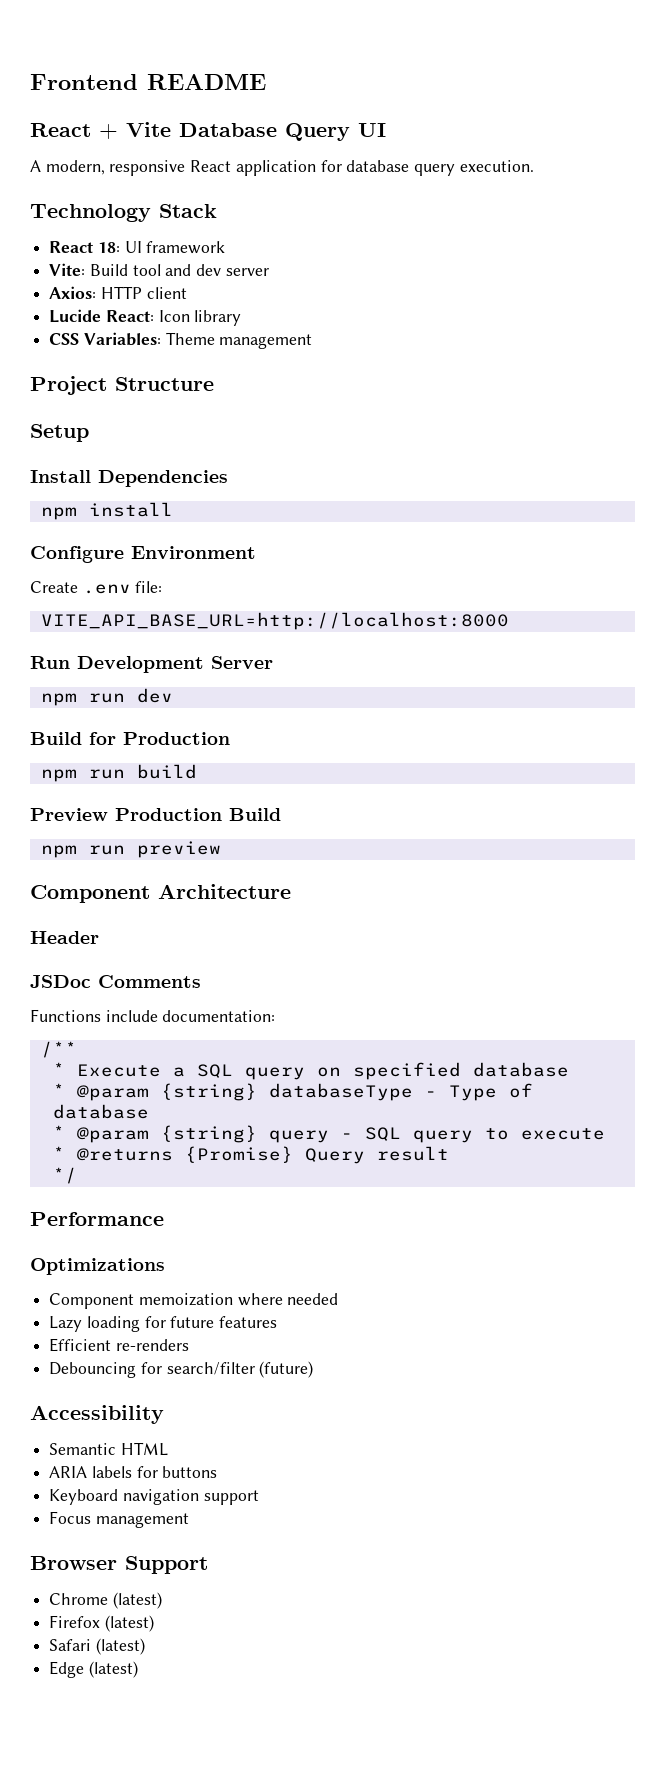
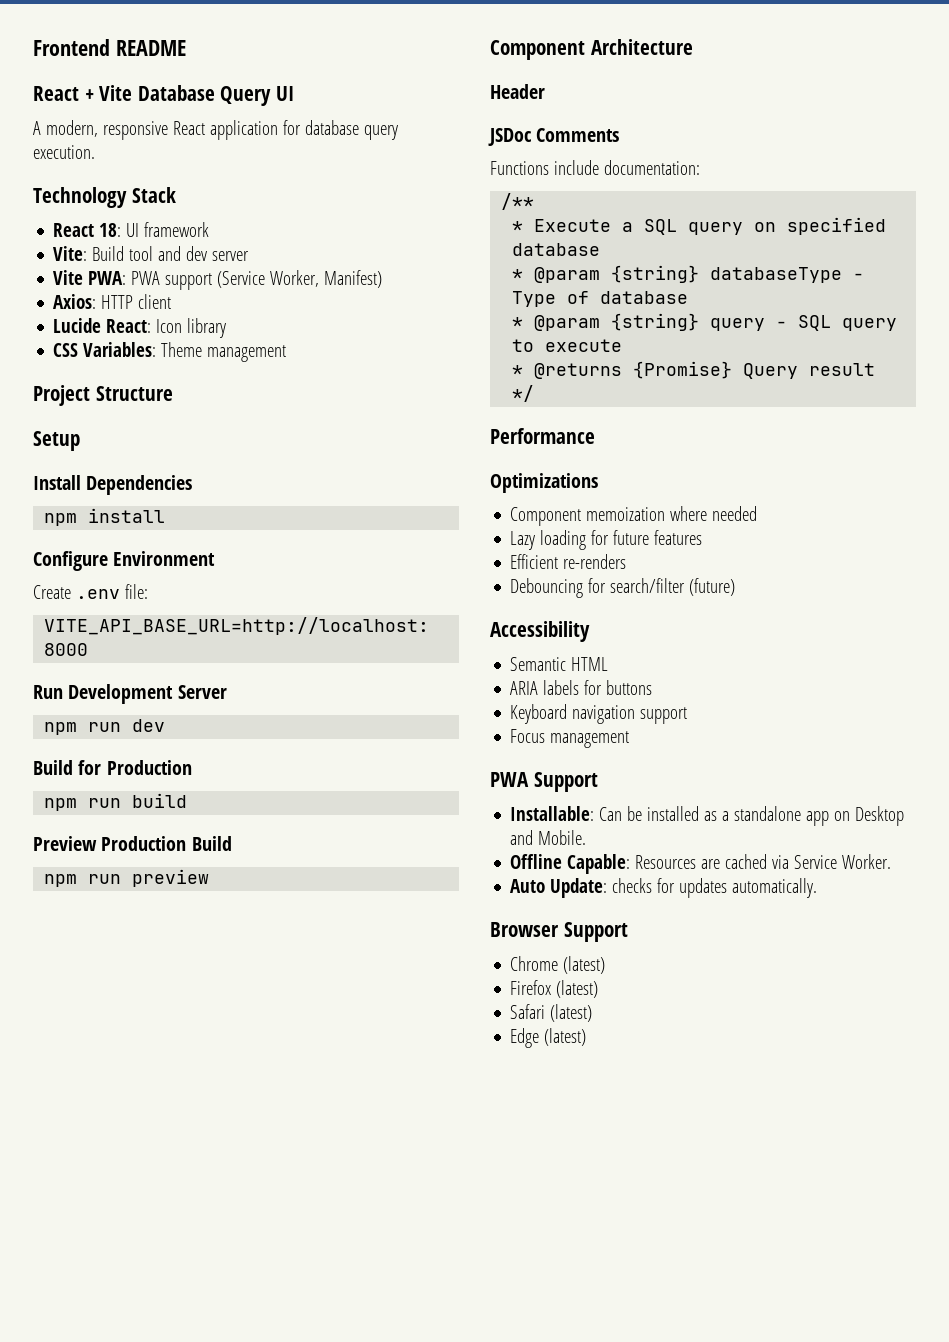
+ Vite PWA: PWA support (Service Worker, Manifest)
+ PWA Support
+ Installable: Can be installed as a standalone app on Desktop and Mobile.
+ Offline Capable: Resources are cached via Service Worker.
+ Auto Update: checks for updates automatically.

